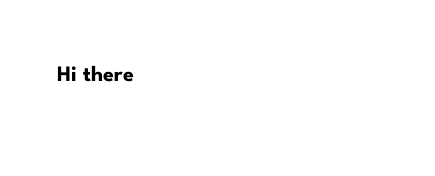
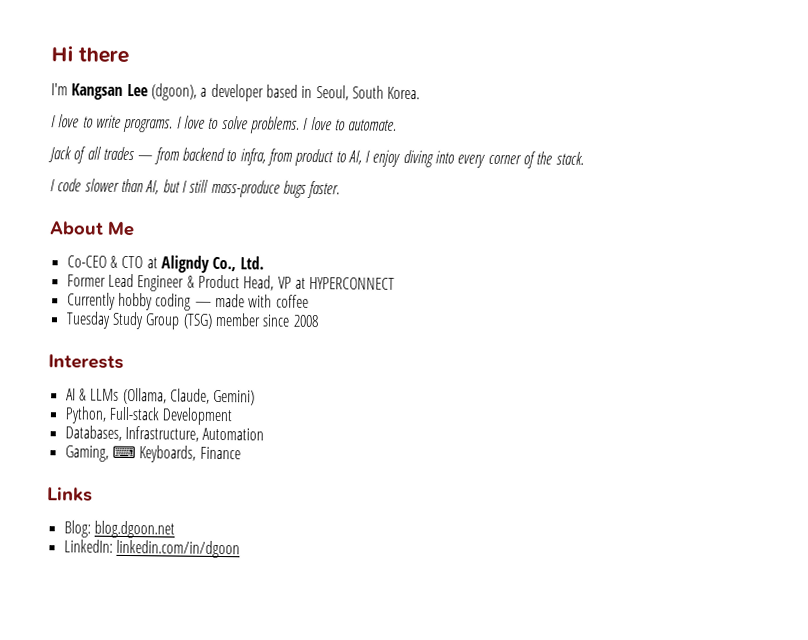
+ I'm Kangsan Lee (dgoon), a developer based in Seoul, South Korea.
+ I love to write programs. I love to solve problems. I love to automate.
+ Jack of all trades — from backend to infra, from product to AI, I enjoy diving into every corner of the stack.
+ I code slower than AI, but I still mass-produce bugs faster.
+ About Me
+ Co-CEO & CTO at Aligndy Co., Ltd.
+ Former Lead Engineer & Product Head, VP at HYPERCONNECT
+ Currently hobby coding — made with coffee
+ Tuesday Study Group (TSG) member since 2008
+ Interests
+ AI & LLMs (Ollama, Claude, Gemini)
+ Python, Full-stack Development
+ Databases, Infrastructure, Automation
+ Gaming, ⌨ Keyboards, Finance
+ Links
+ Blog: blog.dgoon.net
+ LinkedIn: linkedin.com/in/dgoon

